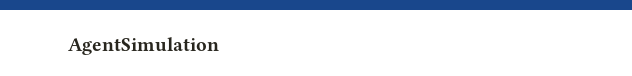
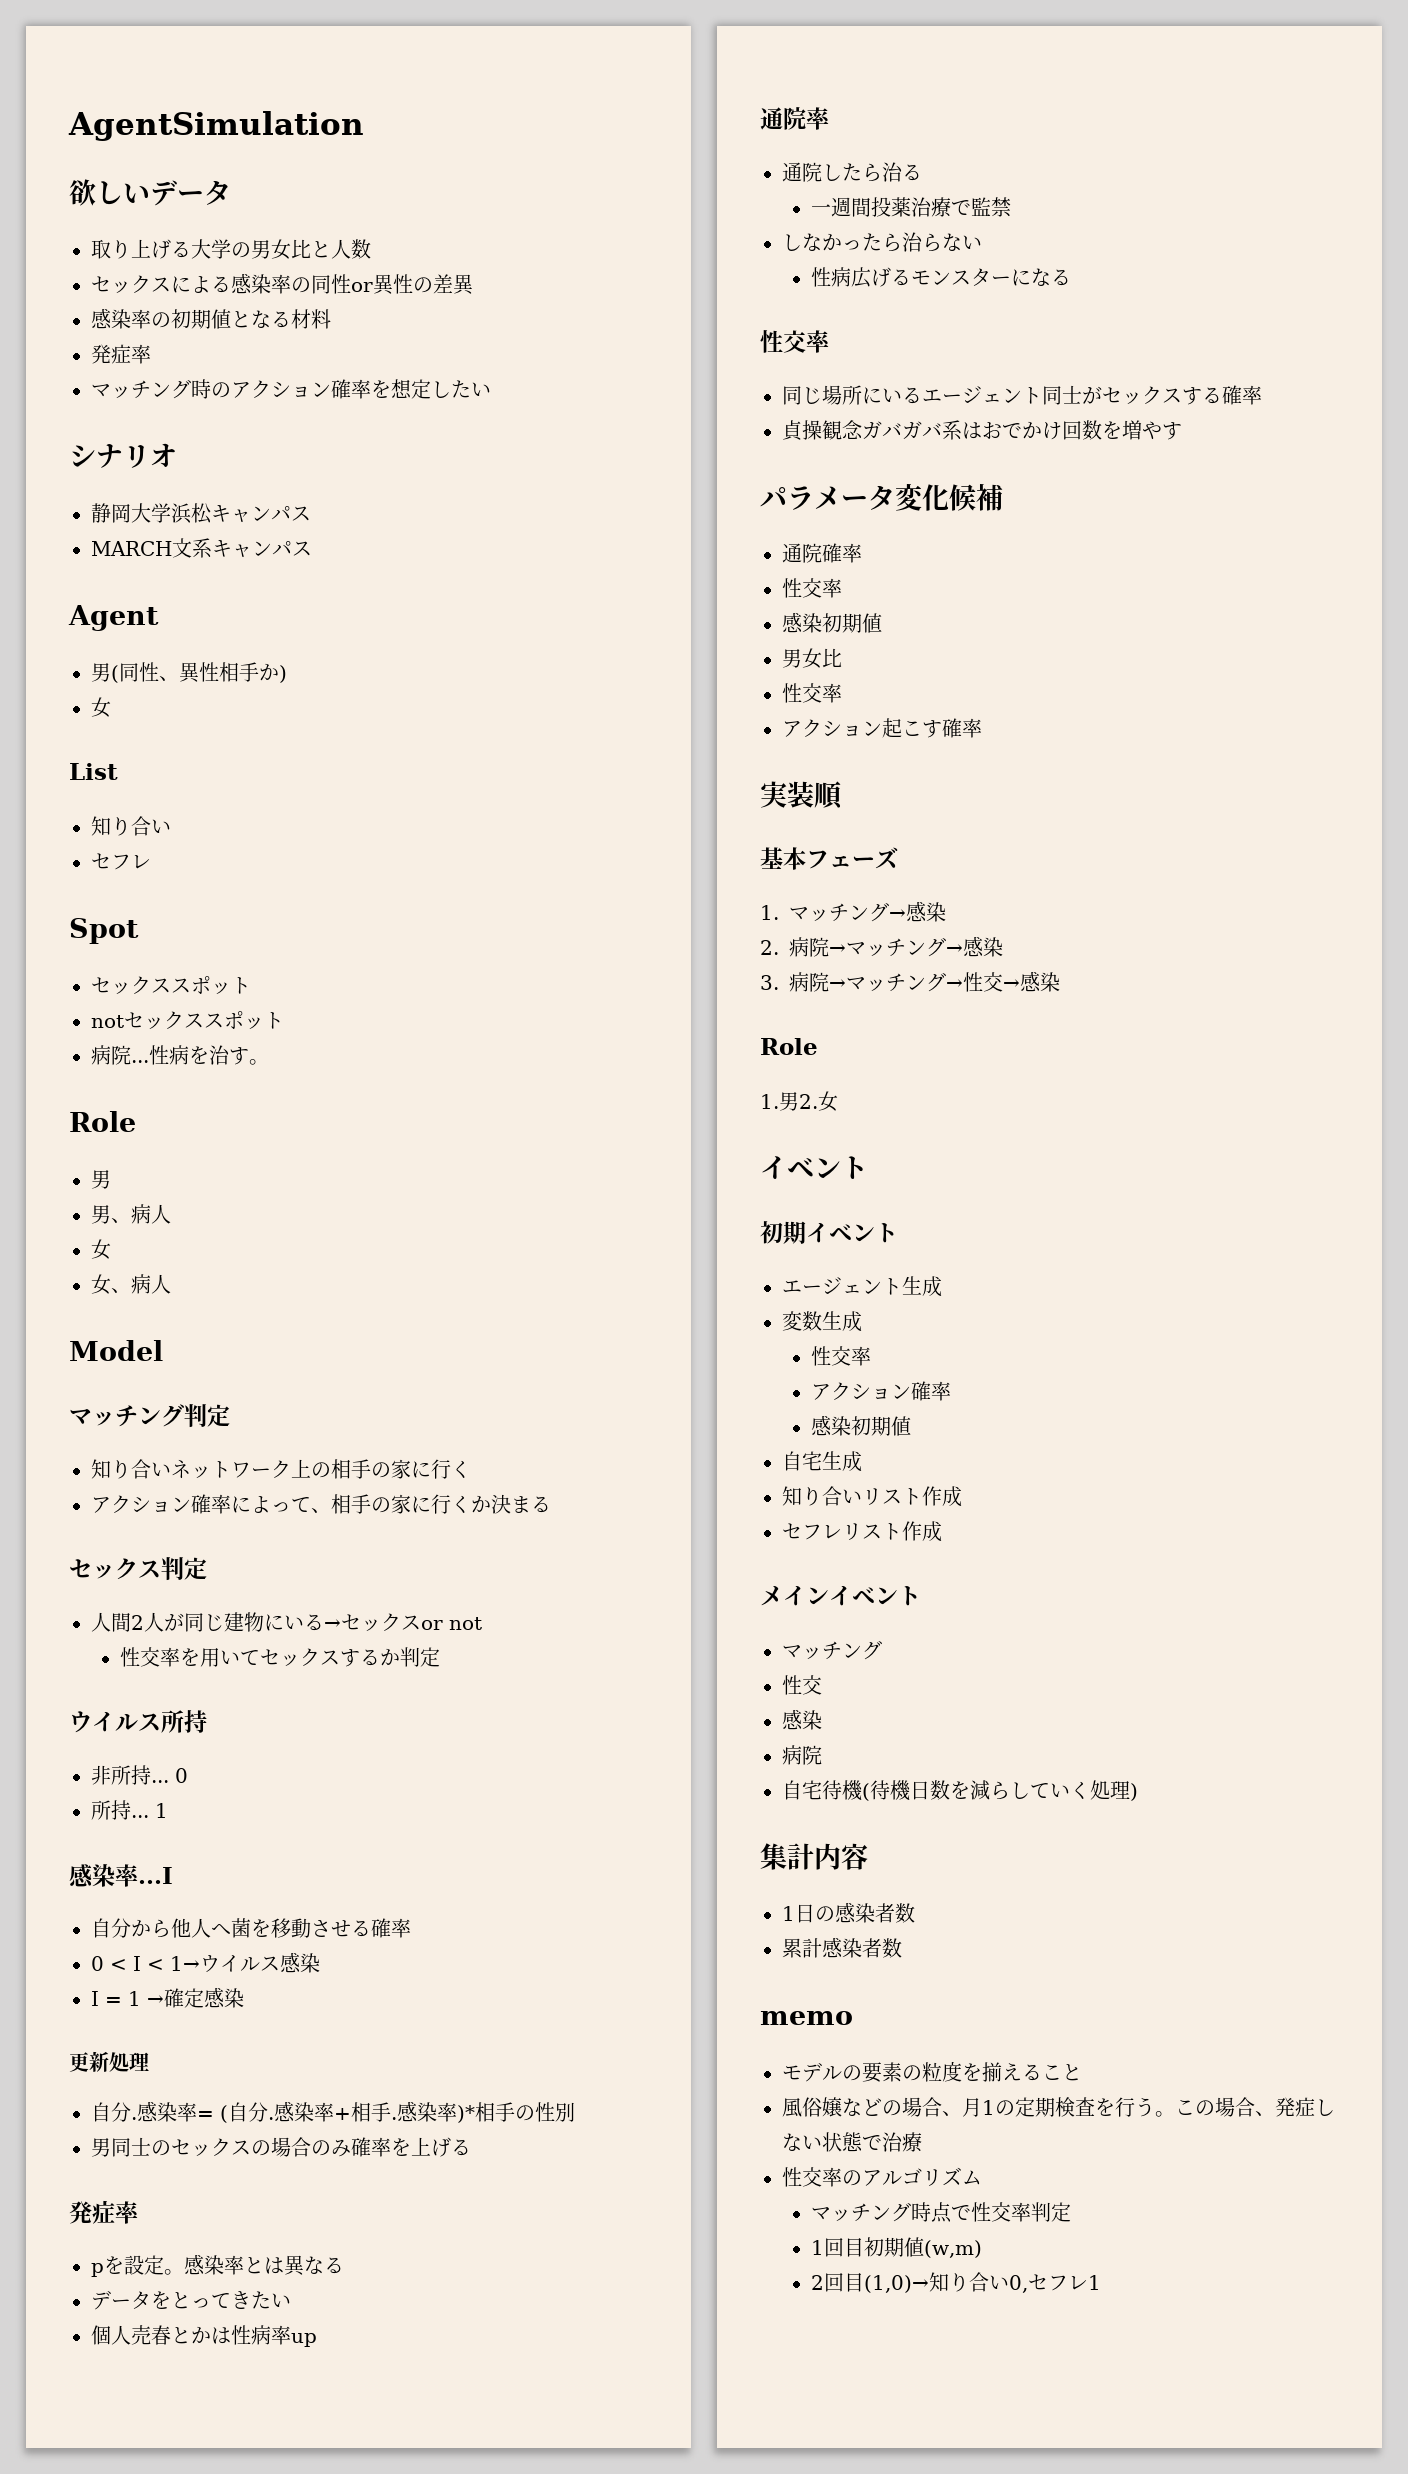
+ 欲しいデータ
+ 取り上げる大学の男女比と人数
+ セックスによる感染率の同性or異性の差異
+ 感染率の初期値となる材料
+ 発症率
+ マッチング時のアクション確率を想定したい
+ シナリオ
+ 静岡大学浜松キャンパス
+ MARCH文系キャンパス
+ Agent
+ 男(同性、異性相手か)
+ 女
+ List
+ 知り合い
+ セフレ
+ Spot
+ セックススポット
+ notセックススポット
+ 病院...性病を治す。
+ Role
+ 男
+ 男、病人
+ 女
+ 女、病人
+ Model
+ マッチング判定
+ 知り合いネットワーク上の相手の家に行く
+ アクション確率によって、相手の家に行くか決まる
+ セックス判定
+ 人間2人が同じ建物にいる→セックスor not
+ 性交率を用いてセックスするか判定
+ ウイルス所持
+ 非所持... 0
+ 所持... 1
+ 感染率...I
+ 自分から他人へ菌を移動させる確率
+ 0 < I < 1→ウイルス感染
+ I = 1 →確定感染
+ 更新処理
+ 自分.感染率= (自分.感染率+相手.感染率)*相手の性別
+ 男同士のセックスの場合のみ確率を上げる
+ 発症率
+ pを設定。感染率とは異なる
+ データをとってきたい
+ 個人売春とかは性病率up
+ 通院率
+ 通院したら治る
+ 一週間投薬治療で監禁
+ しなかったら治らない
+ 性病広げるモンスターになる
+ 性交率
+ 同じ場所にいるエージェント同士がセックスする確率
+ 貞操観念ガバガバ系はおでかけ回数を増やす
+ パラメータ変化候補
+ 通院確率
+ 性交率
+ 感染初期値
+ 男女比
+ 性交率
+ アクション起こす確率
+ 実装順
+ 基本フェーズ
+ 1.マッチング→感染
+ 2.病院→マッチング→感染
+ 3.病院→マッチング→性交→感染
+ Role
+ 1.男2.女
+ イベント
+ 初期イベント
+ エージェント生成
+ 変数生成
+ 性交率
+ アクション確率
+ 感染初期値
+ 自宅生成
+ 知り合いリスト作成
+ セフレリスト作成
+ メインイベント
+ マッチング
+ 性交
+ 感染
+ 病院
+ 自宅待機(待機日数を減らしていく処理)
+ 集計内容
+ 1日の感染者数
+ 累計感染者数
+ memo
+ モデルの要素の粒度を揃えること
+ 風俗嬢などの場合、月1の定期検査を行う。この場合、発症しない状態で治療
+ 性交率のアルゴリズム
+ マッチング時点で性交率判定
+ 1回目初期値(w,m)
+ 2回目(1,0)→知り合い0,セフレ1

